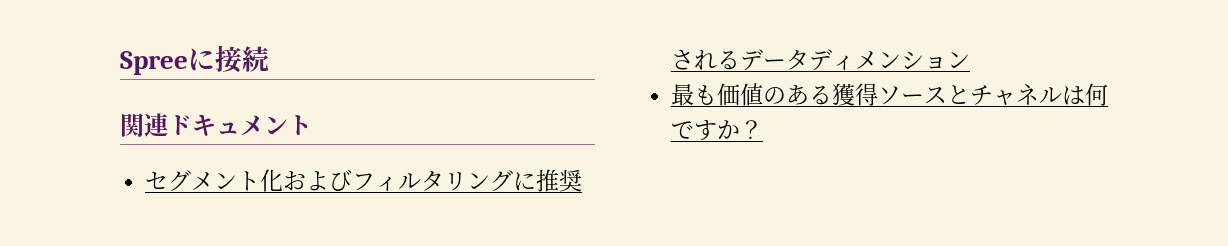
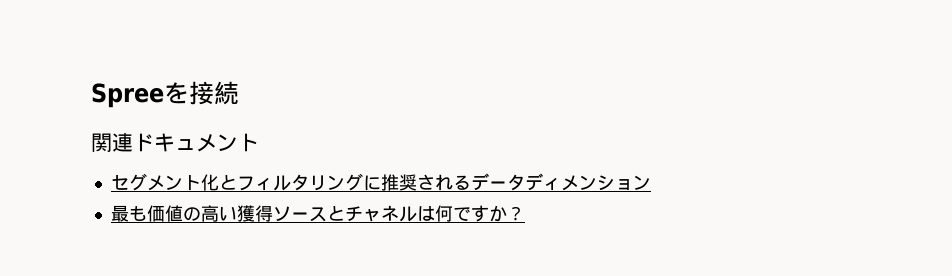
- Spreeに接続
+ Spreeを接続
- セグメント化およびフィルタリングに推奨されるデータディメンション
+ セグメント化とフィルタリングに推奨されるデータディメンション
- 最も価値のある獲得ソースとチャネルは何ですか？
+ 最も価値の高い獲得ソースとチャネルは何ですか？

